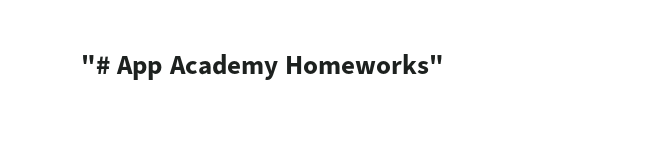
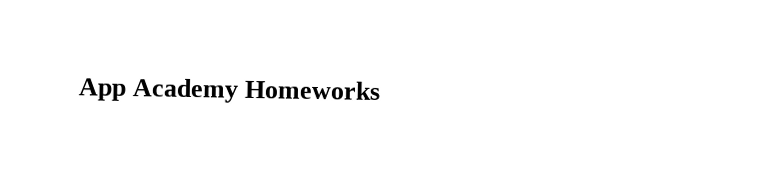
- "# App Academy Homeworks"
+ App Academy Homeworks

